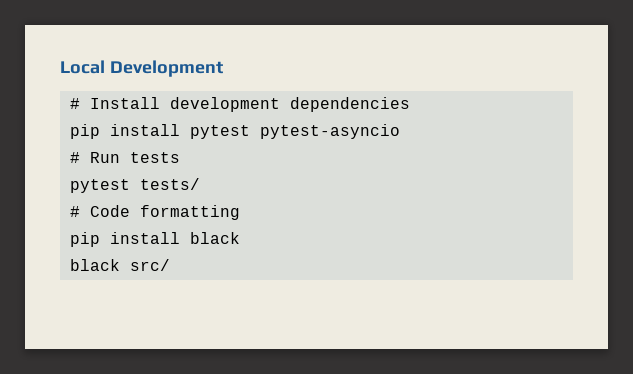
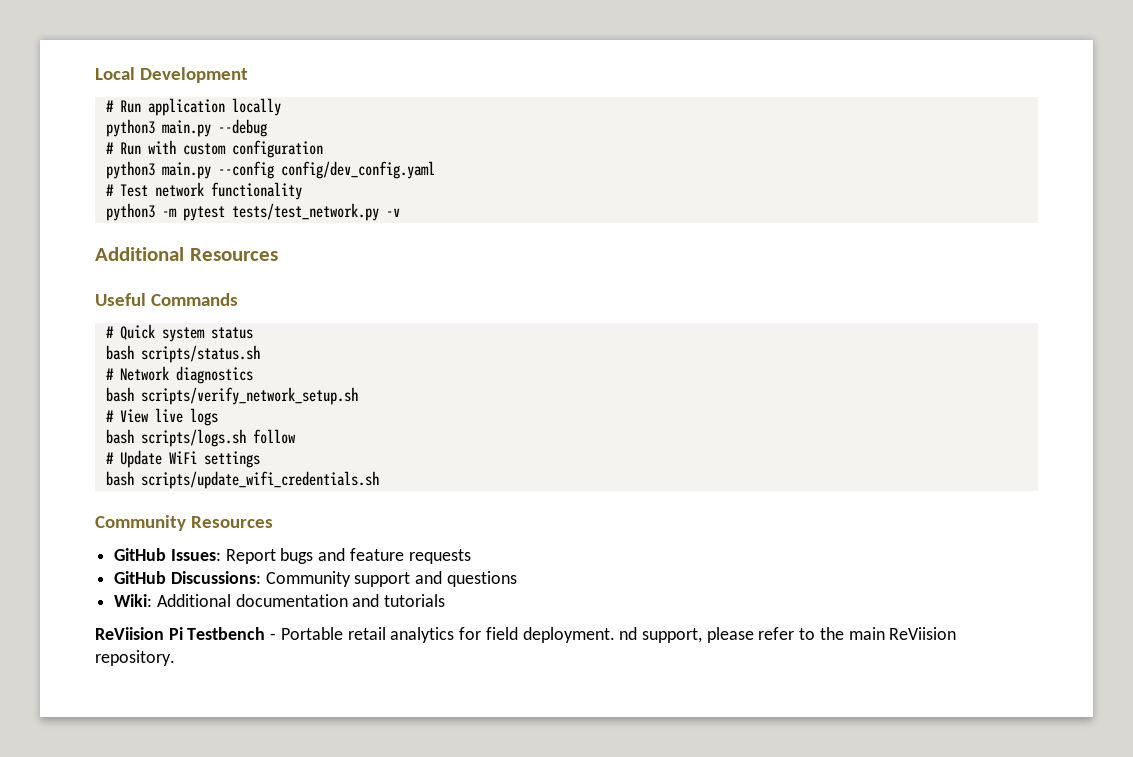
- # Install development dependencies
- pip install pytest pytest-asyncio
- # Run tests
- pytest tests/
- # Code formatting
- pip install black
- black src/
+ # Run application locally
+ python3 main.py --debug
+ # Run with custom configuration
+ python3 main.py --config config/dev_config.yaml
+ # Test network functionality
+ python3 -m pytest tests/test_network.py -v
+ Additional Resources
+ Useful Commands
+ # Quick system status
+ bash scripts/status.sh
+ # Network diagnostics
+ bash scripts/verify_network_setup.sh
+ # View live logs
+ bash scripts/logs.sh follow
+ # Update WiFi settings
+ bash scripts/update_wifi_credentials.sh
+ Community Resources
+ GitHub Issues: Report bugs and feature requests
+ GitHub Discussions: Community support and questions
+ Wiki: Additional documentation and tutorials
+ ReViision Pi Testbench - Portable retail analytics for field deployment. nd support, please refer to the main ReViision repository.

